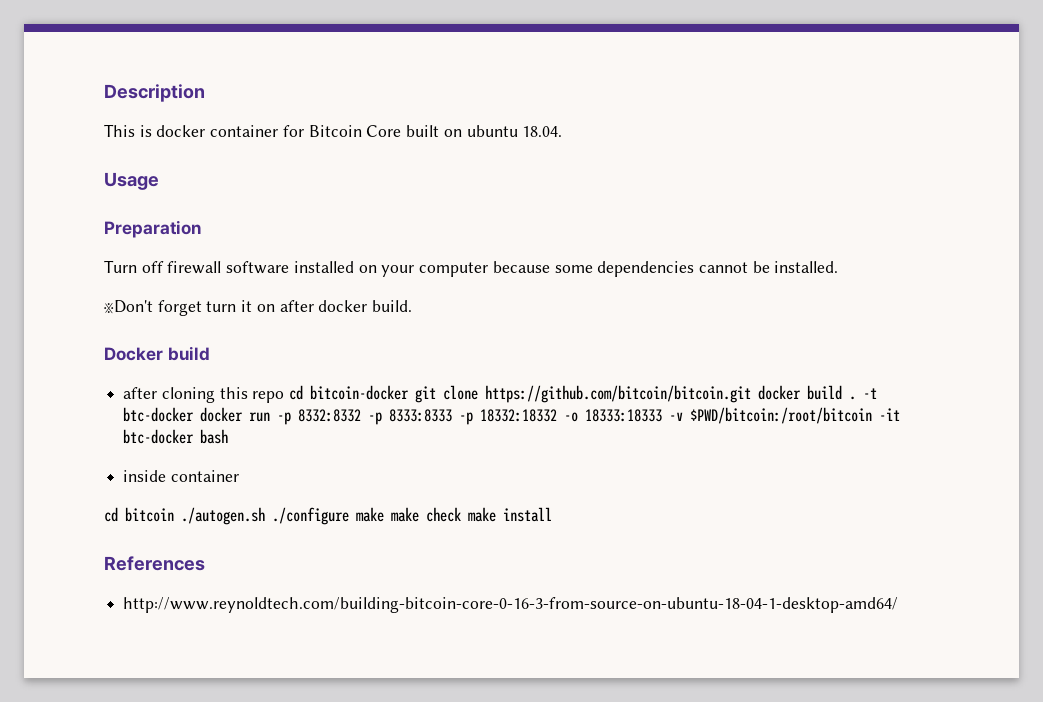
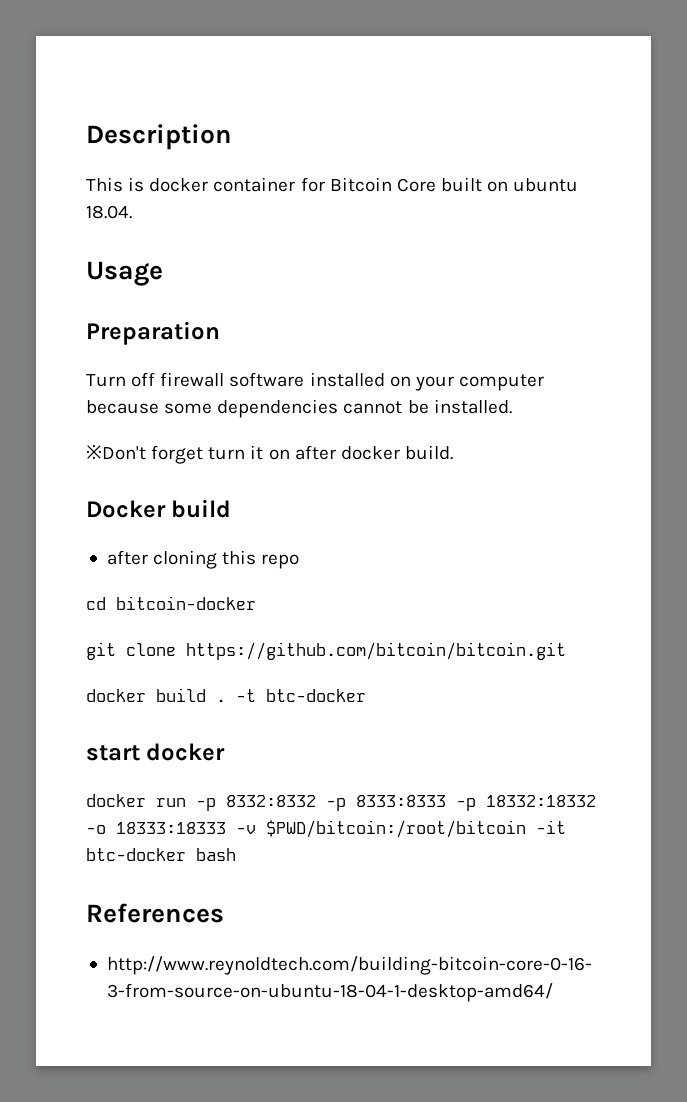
- after cloning this repo cd bitcoin-docker git clone https://github.com/bitcoin/bitcoin.git docker build .
+ after cloning this repo
+ cd bitcoin-docker
+ git clone https://github.com/bitcoin/bitcoin.git
+ docker build .
- -t btc-docker docker run -p 8332:8332 -p 8333:8333 -p 18332:18332 -o 18333:18333 -v $PWD/bitcoin:/root/bitcoin -it btc-docker bash
+ -t btc-docker
+ start docker
+ docker run -p 8332:8332 -p 8333:8333 -p 18332:18332 -o 18333:18333 -v $PWD/bitcoin:/root/bitcoin -it btc-docker bash
- inside container
- cd bitcoin ./autogen.sh ./configure make make check make install

